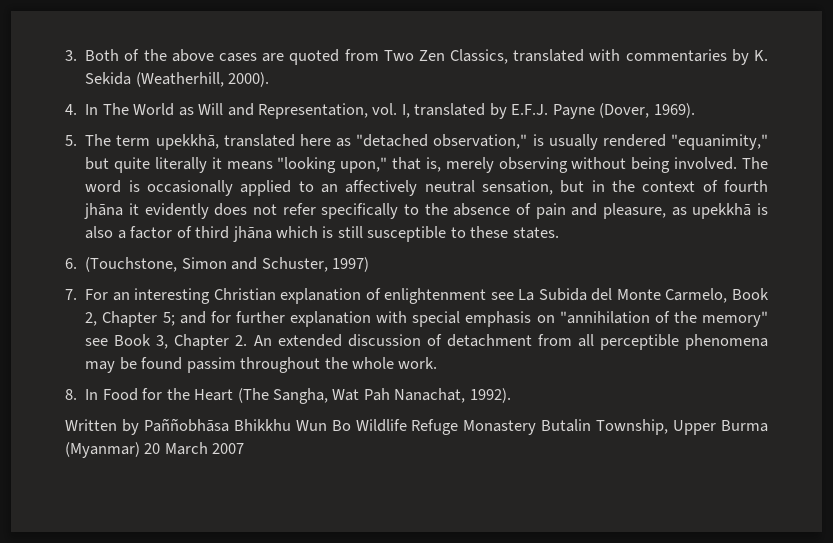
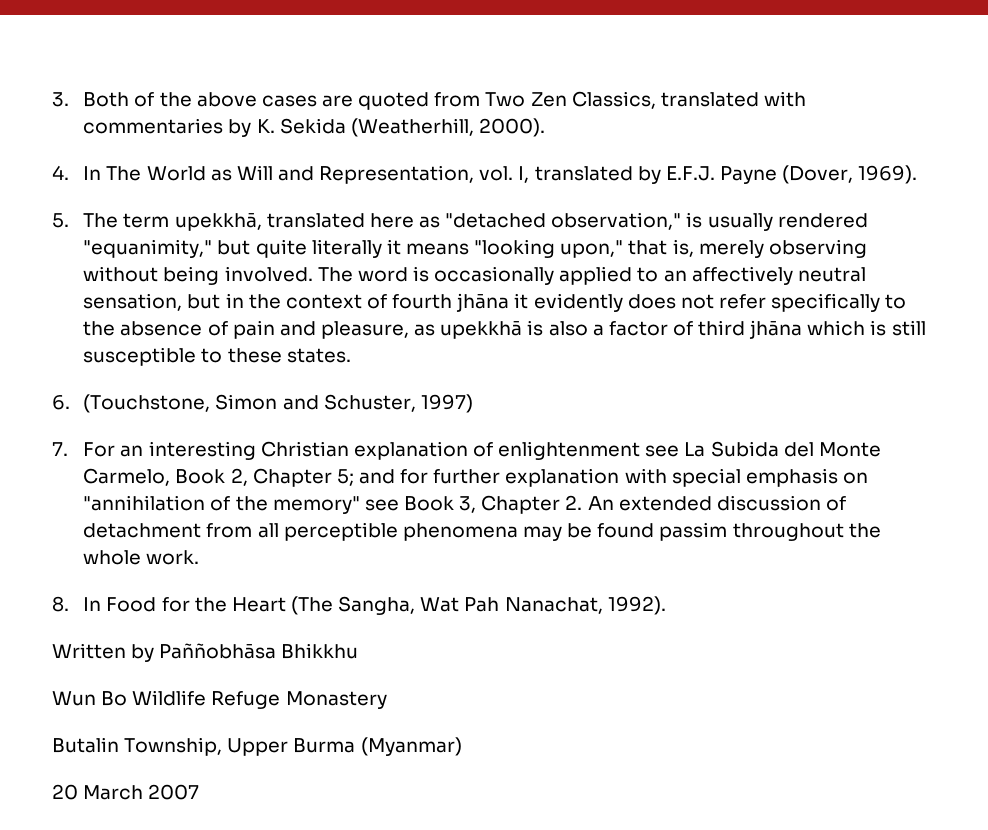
- Written by Paññobhāsa Bhikkhu Wun Bo Wildlife Refuge Monastery Butalin Township, Upper Burma (Myanmar) 20 March 2007
+ Written by Paññobhāsa Bhikkhu
+ Wun Bo Wildlife Refuge Monastery
+ Butalin Township, Upper Burma (Myanmar)
+ 20 March 2007

